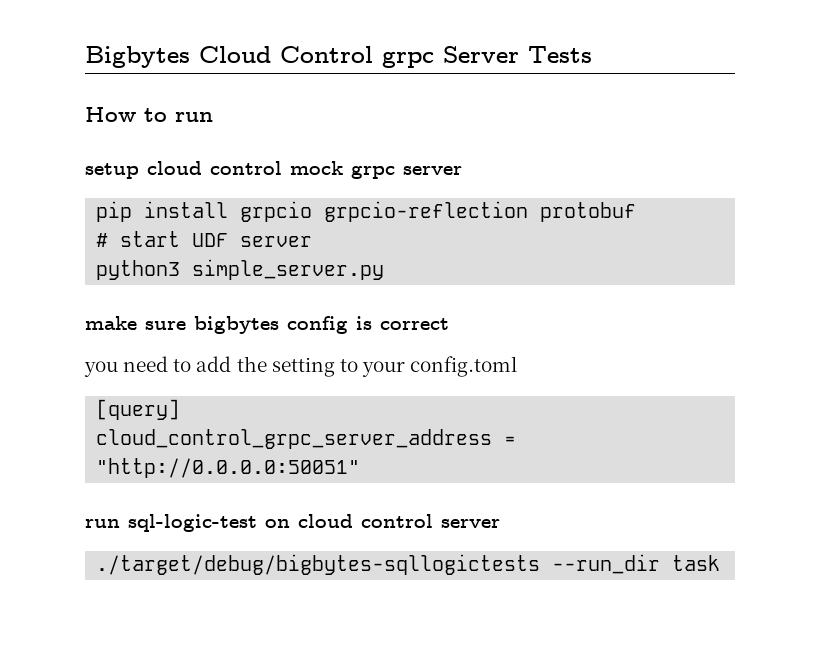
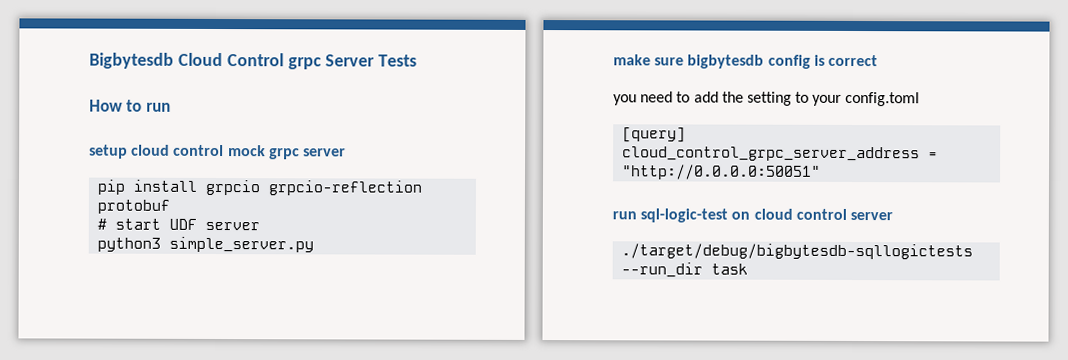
- Bigbytes Cloud Control grpc Server Tests
+ Bigbytesdb Cloud Control grpc Server Tests
- make sure bigbytes config is correct
+ make sure bigbytesdb config is correct
- ./target/debug/bigbytes-sqllogictests --run_dir task
+ ./target/debug/bigbytesdb-sqllogictests --run_dir task

